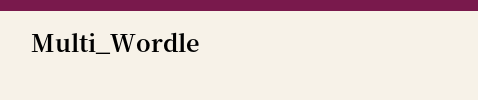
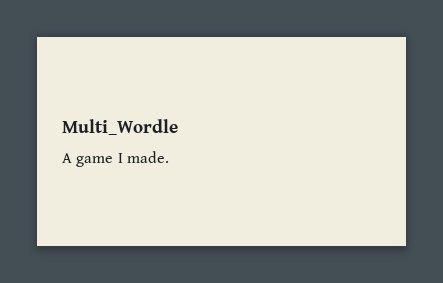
+ A game I made.

